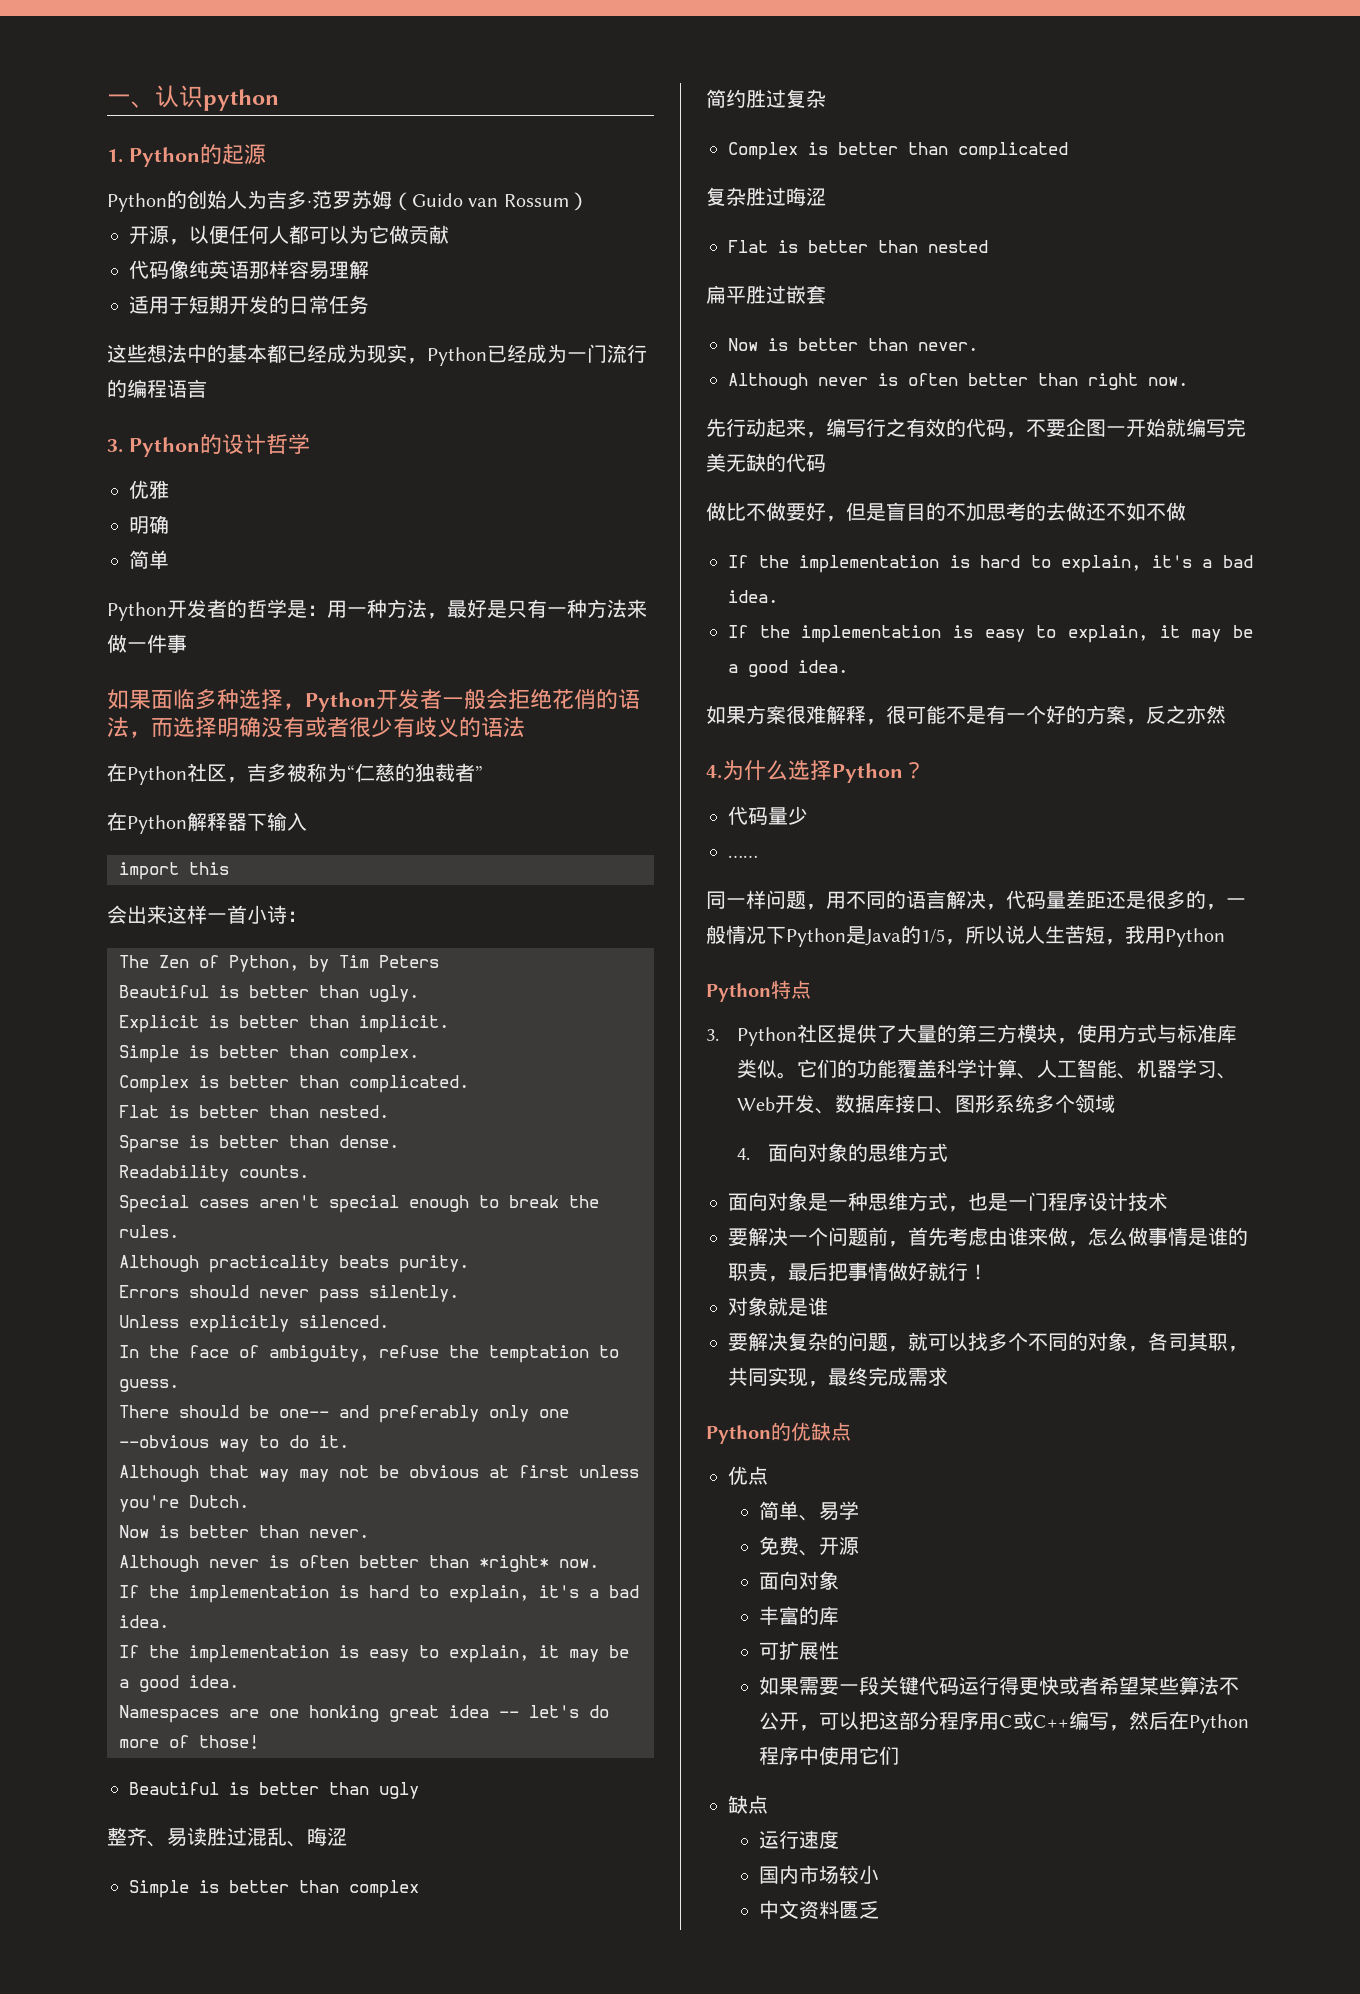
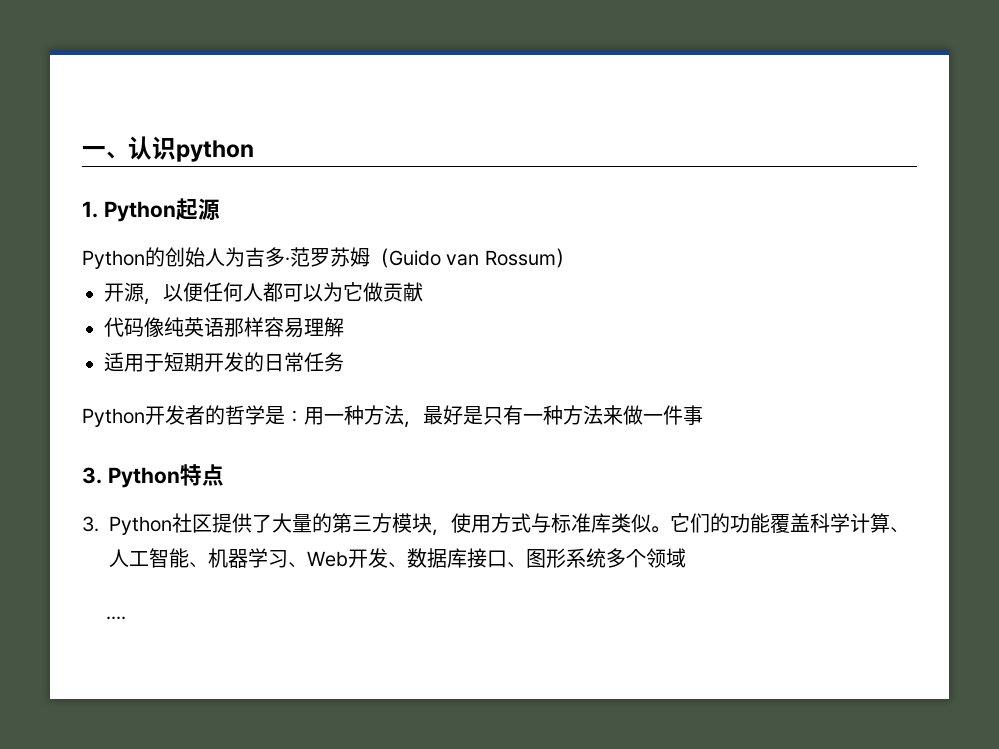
- 1. Python的起源
+ 1. Python起源
- 这些想法中的基本都已经成为现实，Python已经成为一门流行的编程语言
- 3. Python的设计哲学
- 优雅
- 明确
- 简单
- 如果面临多种选择，Python开发者一般会拒绝花俏的语法，而选择明确没有或者很少有歧义的语法
- 在Python社区，吉多被称为“仁慈的独裁者”
- 在Python解释器下输入
- import this
- 会出来这样一首小诗：
- The Zen of Python, by Tim Peters
- Beautiful is better than ugly.
- Explicit is better than implicit.
- Simple is better than complex.
- Complex is better than complicated.
- Flat is better than nested.
- Sparse is better than dense.
- Readability counts.
- Special cases aren't special enough to break the rules.
- Although practicality beats purity.
- Errors should never pass silently.
- Unless explicitly silenced.
- In the face of ambiguity, refuse the temptation to guess.
- There should be one-- and preferably only one --obvious way to do it.
- Although that way may not be obvious at first unless you're Dutch.
- Now is better than never.
- Although never is often better than *right* now.
- If the implementation is hard to explain, it's a bad idea.
- If the implementation is easy to explain, it may be a good idea.
- Namespaces are one honking great idea -- let's do more of those!
- Beautiful is better than ugly
- 整齐、易读胜过混乱、晦涩
- Simple is better than complex
- 简约胜过复杂
- Complex is better than complicated
- 复杂胜过晦涩
- Flat is better than nested
- 扁平胜过嵌套
- Now is better than never.
- Although never is often better than right now.
- 先行动起来，编写行之有效的代码，不要企图一开始就编写完美无缺的代码
- 做比不做要好，但是盲目的不加思考的去做还不如不做
- If the implementation is hard to explain, it's a bad idea.
- If the implementation is easy to explain, it may be a good idea.
- 如果方案很难解释，很可能不是有一个好的方案，反之亦然
- 4.为什么选择Python？
- 代码量少
- ……
- 同一样问题，用不同的语言解决，代码量差距还是很多的，一般情况下Python是Java的1/5，所以说人生苦短，我用Python
- Python特点
+ 3. Python特点
- 4.面向对象的思维方式
- 面向对象是一种思维方式，也是一门程序设计技术
- 要解决一个问题前，首先考虑由谁来做，怎么做事情是谁的职责，最后把事情做好就行！
- 对象就是谁
- 要解决复杂的问题，就可以找多个不同的对象，各司其职，共同实现，最终完成需求
- Python的优缺点
- 优点
- 简单、易学
- 免费、开源
- 面向对象
- 丰富的库
- 可扩展性
- 如果需要一段关键代码运行得更快或者希望某些算法不公开，可以把这部分程序用C或C++编写，然后在Python程序中使用它们
- 缺点
- 运行速度
- 国内市场较小
- 中文资料匮乏
+ ....

